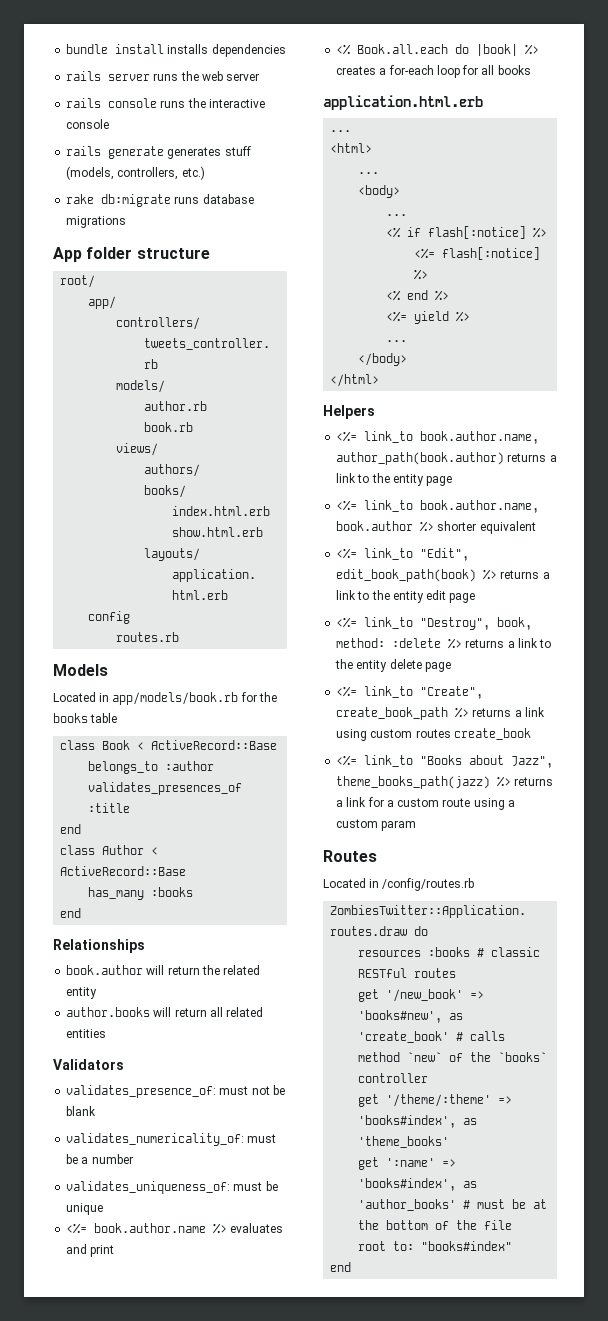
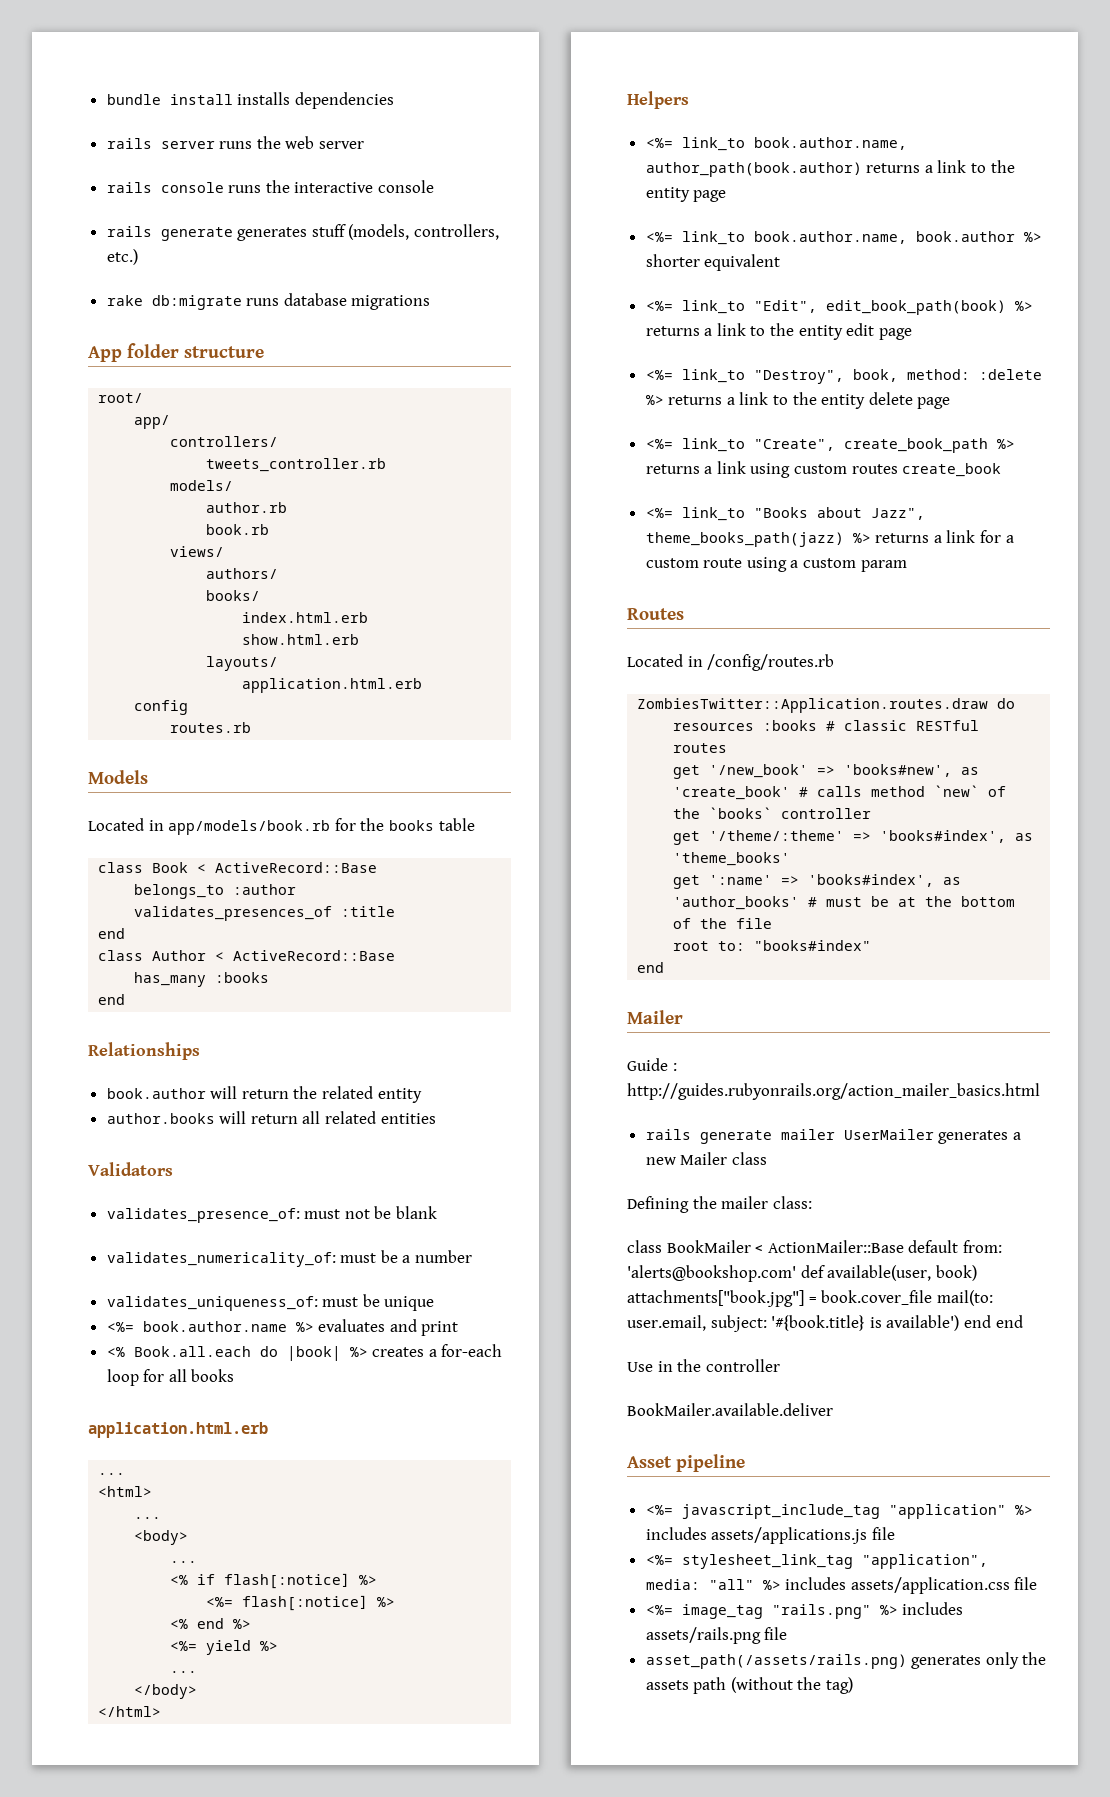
  root to: "books#index"
  end
+ Mailer
+ Guide : http://guides.rubyonrails.org/action_mailer_basics.html
+ rails generate mailer UserMailer generates a new Mailer class
+ Defining the mailer class:
+ class BookMailer < ActionMailer::Base default from: 'alerts@bookshop.com' def available(user, book) attachments["book.jpg"] = book.cover_file mail(to: user.email, subject: '#{book.title} is available') end end
+ Use in the controller
+ BookMailer.available.deliver
+ Asset pipeline
+ <%= javascript_include_tag "application" %> includes assets/applications.js file
+ <%= stylesheet_link_tag "application", media: "all" %> includes assets/application.css file
+ <%= image_tag "rails.png" %> includes assets/rails.png file
+ asset_path(/assets/rails.png) generates only the assets path (without the tag)

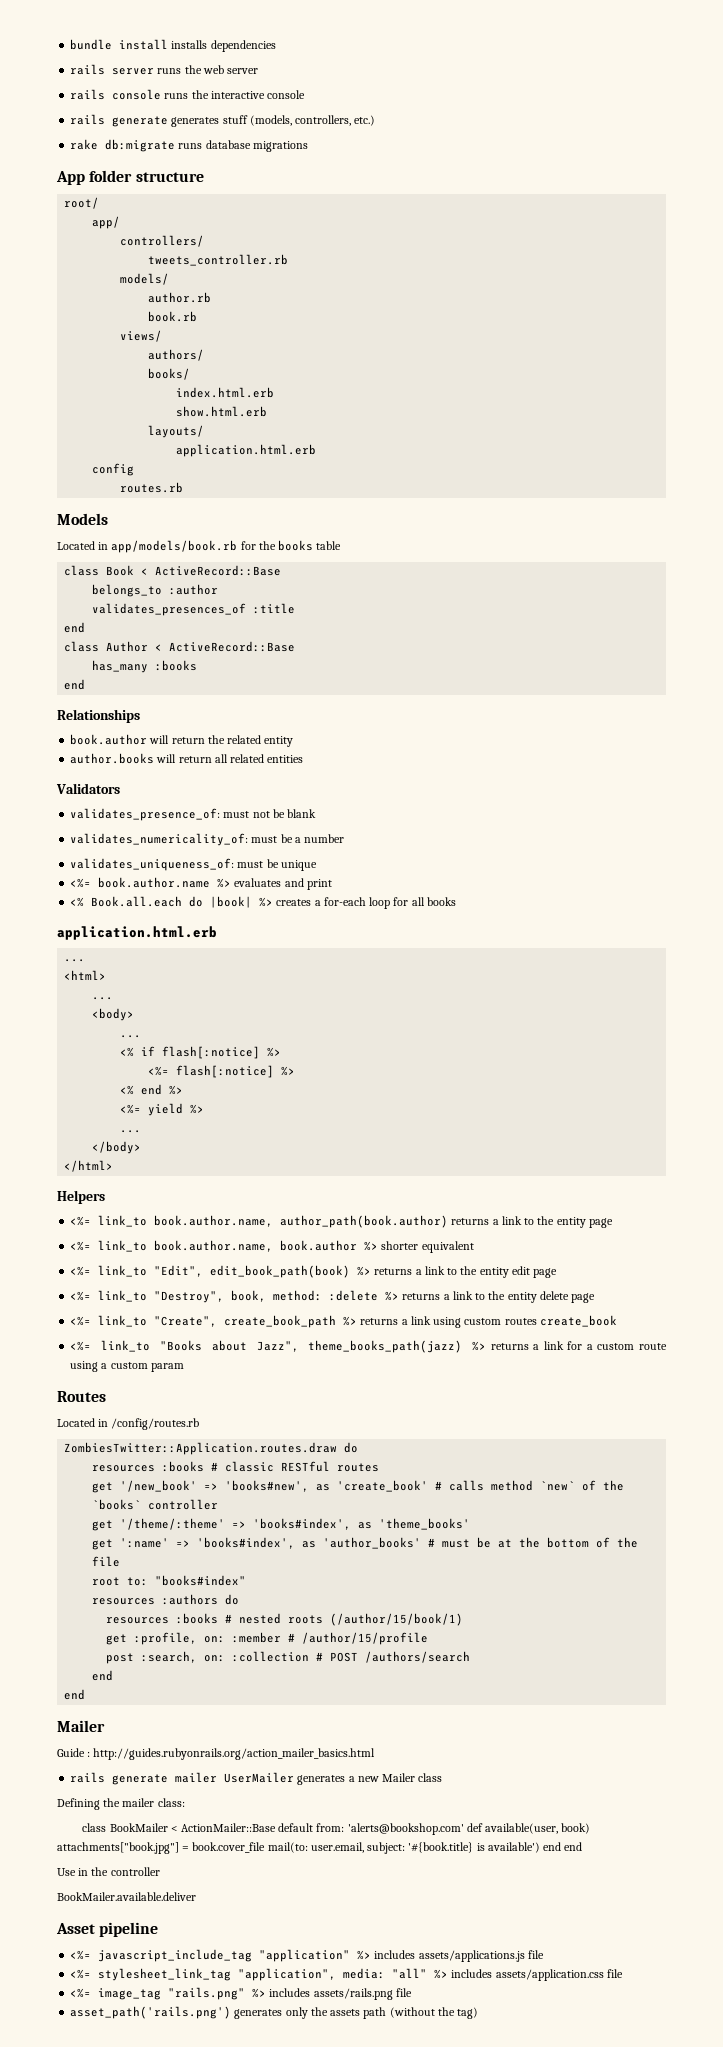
+ resources :authors do
+ resources :books # nested roots (/author/15/book/1)
+ get :profile, on: :member # /author/15/profile
+ post :search, on: :collection # POST /authors/search
+ end
- asset_path(/assets/rails.png) generates only the assets path (without the tag)
+ asset_path('rails.png') generates only the assets path (without the tag)

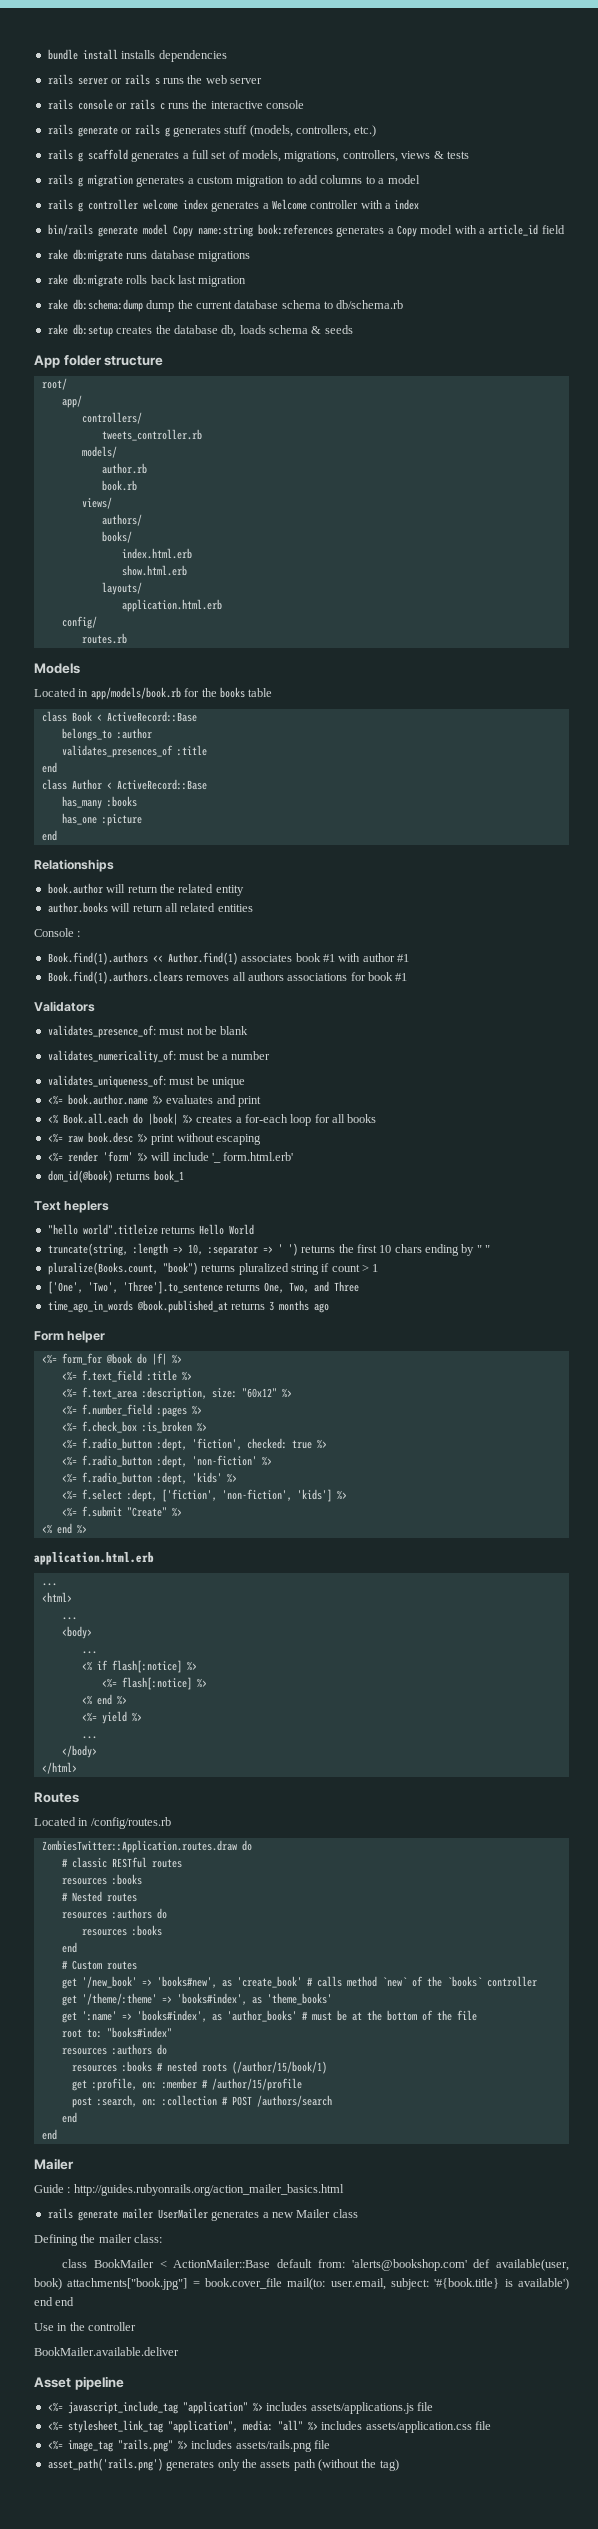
- rails server runs the web server
+ rails server or rails s runs the web server
- rails console runs the interactive console
+ rails console or rails c runs the interactive console
- rails generate generates stuff (models, controllers, etc.)
+ rails generate or rails g generates stuff (models, controllers, etc.)
+ rails g scaffold generates a full set of models, migrations, controllers, views & tests
+ rails g migration generates a custom migration to add columns to a model
+ rails g controller welcome index generates a Welcome controller with a index
+ bin/rails generate model Copy name:string book:references generates a Copy model with a article_id field
+ rake db:migrate rolls back last migration
+ rake db:schema:dump dump the current database schema to db/schema.rb
+ rake db:setup creates the database db, loads schema & seeds
- config
+ config/
+ has_one :picture
+ Console :
+ Book.find(1).authors << Author.find(1) associates book #1 with author #1
+ Book.find(1).authors.clears removes all authors associations for book #1
+ <%= raw book.desc %> print without escaping
+ <%= render 'form' %> will include '_ form.html.erb'
+ dom_id(@book) returns book_1
+ Text heplers
+ "hello world".titleize returns Hello World
+ truncate(string, :length => 10, :separator => ' ') returns the first 10 chars ending by " "
+ pluralize(Books.count, "book") returns pluralized string if count > 1
+ ['One', 'Two', 'Three'].to_sentence returns One, Two, and Three
+ time_ago_in_words @book.published_at returns 3 months ago
+ Form helper
+ <%= form_for @book do |f| %>
+ <%= f.text_field :title %>
+ <%= f.text_area :description, size: "60x12" %>
+ <%= f.number_field :pages %>
+ <%= f.check_box :is_broken %>
+ <%= f.radio_button :dept, 'fiction', checked: true %>
+ <%= f.radio_button :dept, 'non-fiction' %>
+ <%= f.radio_button :dept, 'kids' %>
+ <%= f.select :dept, ['fiction', 'non-fiction', 'kids'] %>
+ <%= f.submit "Create" %>
+ <% end %>
- Helpers
- <%= link_to book.author.name, author_path(book.author) returns a link to the entity page
- <%= link_to book.author.name, book.author %> shorter equivalent
- <%= link_to "Edit", edit_book_path(book) %> returns a link to the entity edit page
- <%= link_to "Destroy", book, method: :delete %> returns a link to the entity delete page
- <%= link_to "Create", create_book_path %> returns a link using custom routes create_book
- <%= link_to "Books about Jazz", theme_books_path(jazz) %> returns a link for a custom route using a custom param
- resources :books # classic RESTful routes
+ # classic RESTful routes
+ resources :books
+ # Nested routes
+ resources :authors do
+ resources :books
+ end
+ # Custom routes

